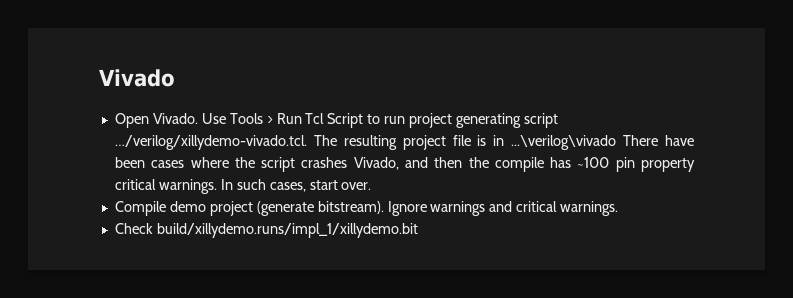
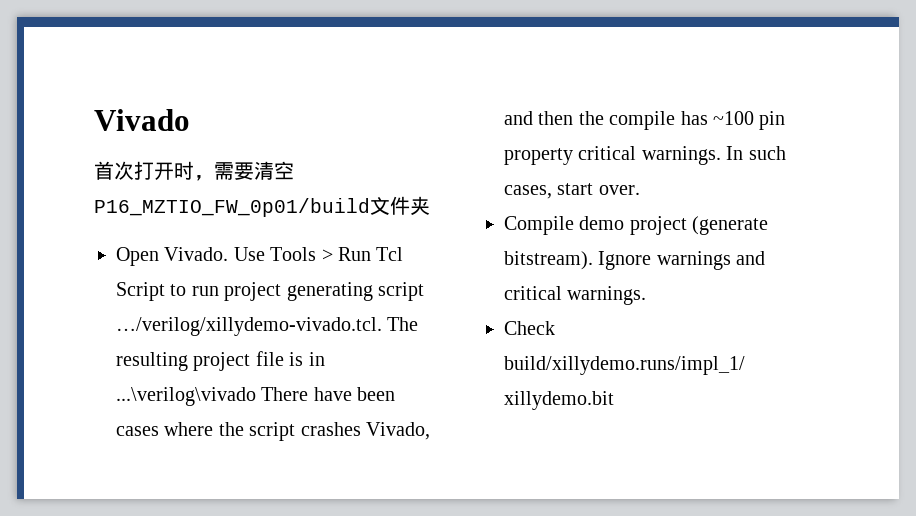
+ 首次打开时，需要清空P16_MZTIO_FW_0p01/build文件夹

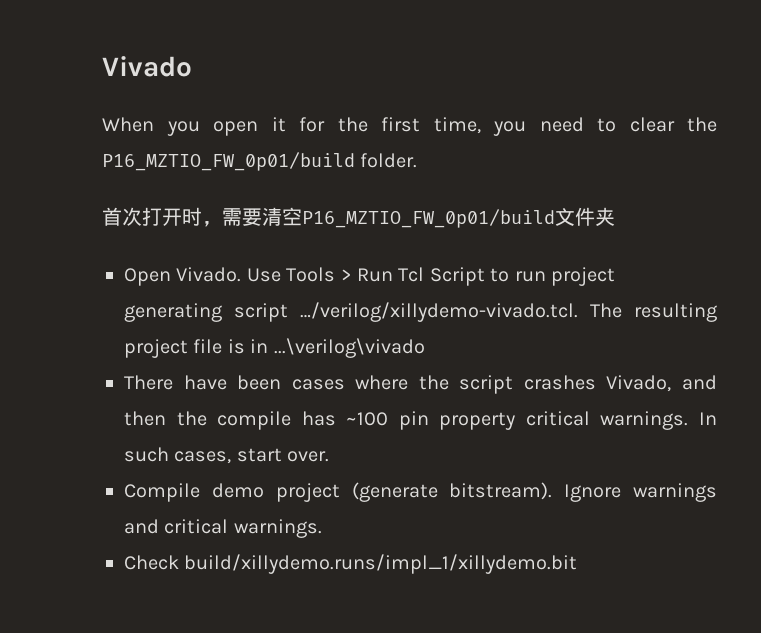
+ When you open it for the first time, you need to clear the P16_MZTIO_FW_0p01/build folder.
- Use Tools > Run Tcl Script to run project generating script …/verilog/xillydemo-vivado.tcl. The resulting project file is in ...\verilog\vivado There have been cases where the script crashes Vivado, and then the compile has ~100 pin property critical warnings.
+ Use Tools > Run Tcl Script to run project generating script …/verilog/xillydemo-vivado.tcl. The resulting project file is in ...\verilog\vivado
+ There have been cases where the script crashes Vivado, and then the compile has ~100 pin property critical warnings.

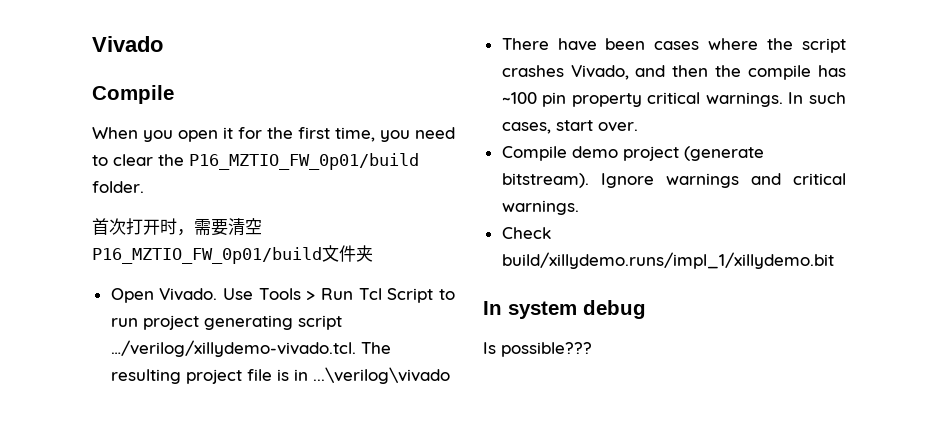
  Vivado
+ Compile
+ In system debug
+ Is possible???

